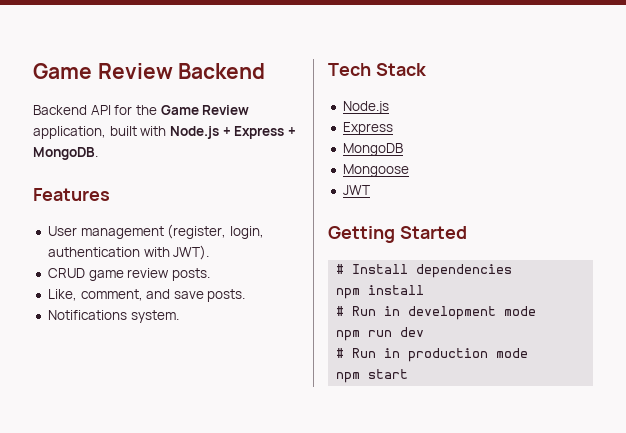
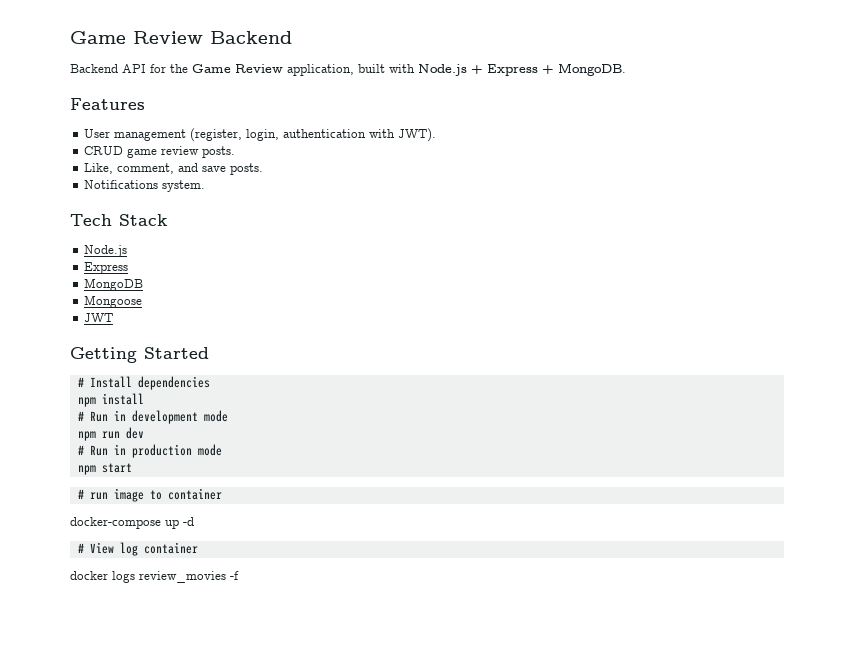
+ # run image to container
+ docker-compose up -d
+ # View log container
+ docker logs review_movies -f

